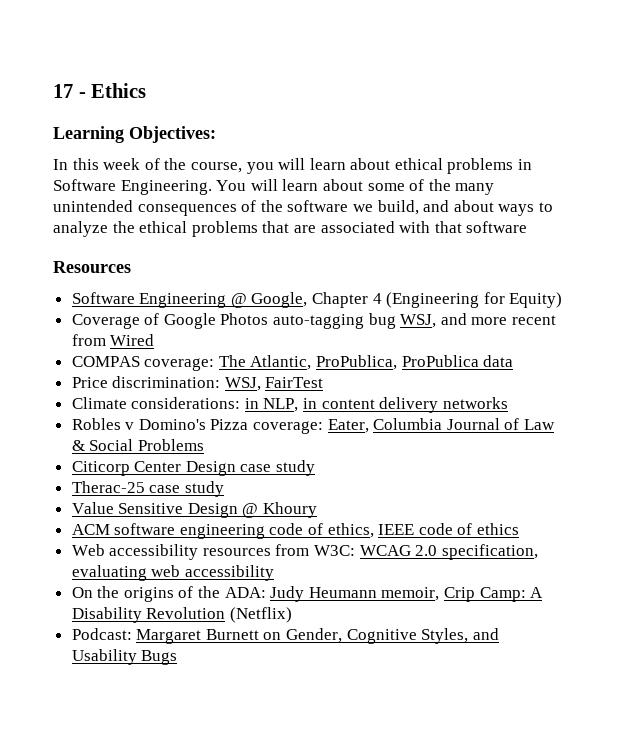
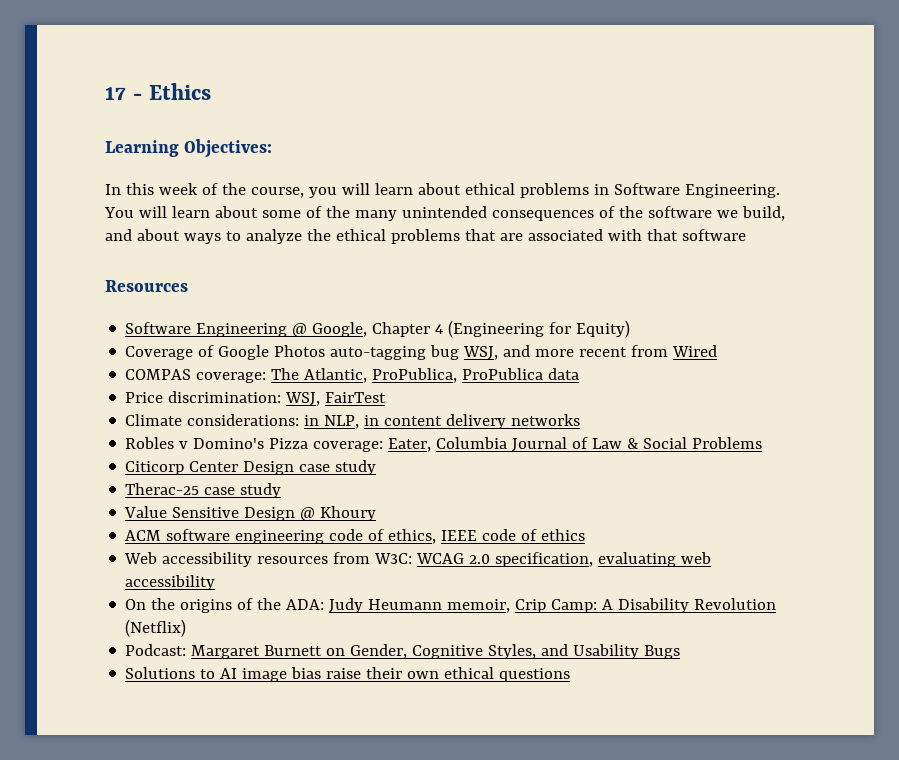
+ Solutions to AI image bias raise their own ethical questions

